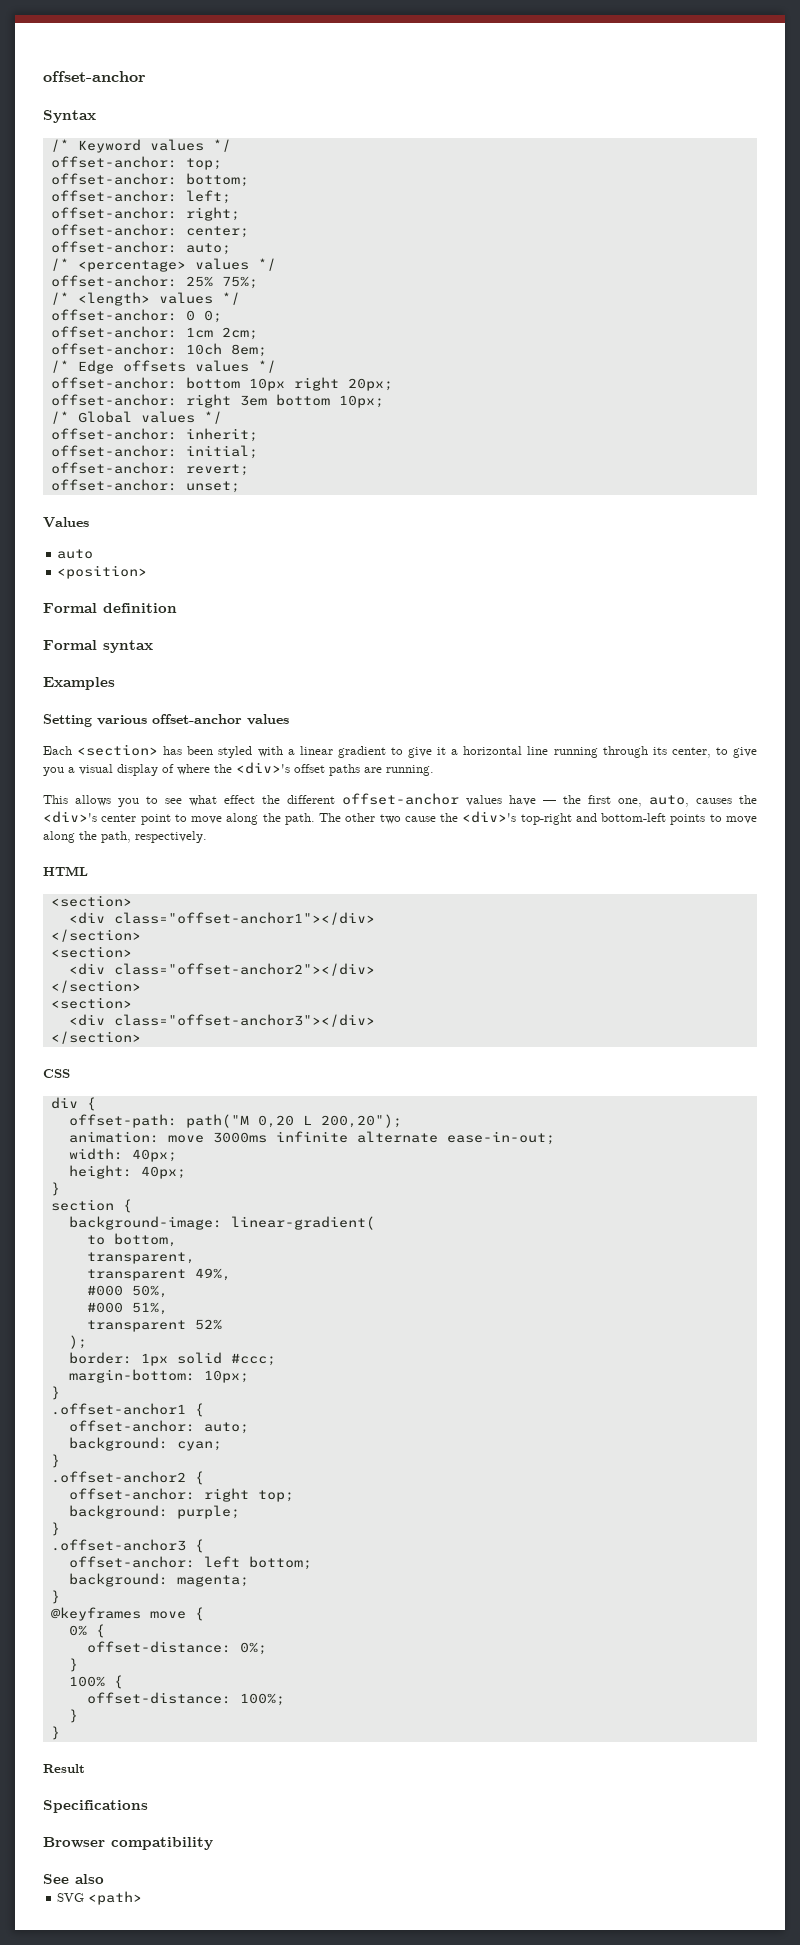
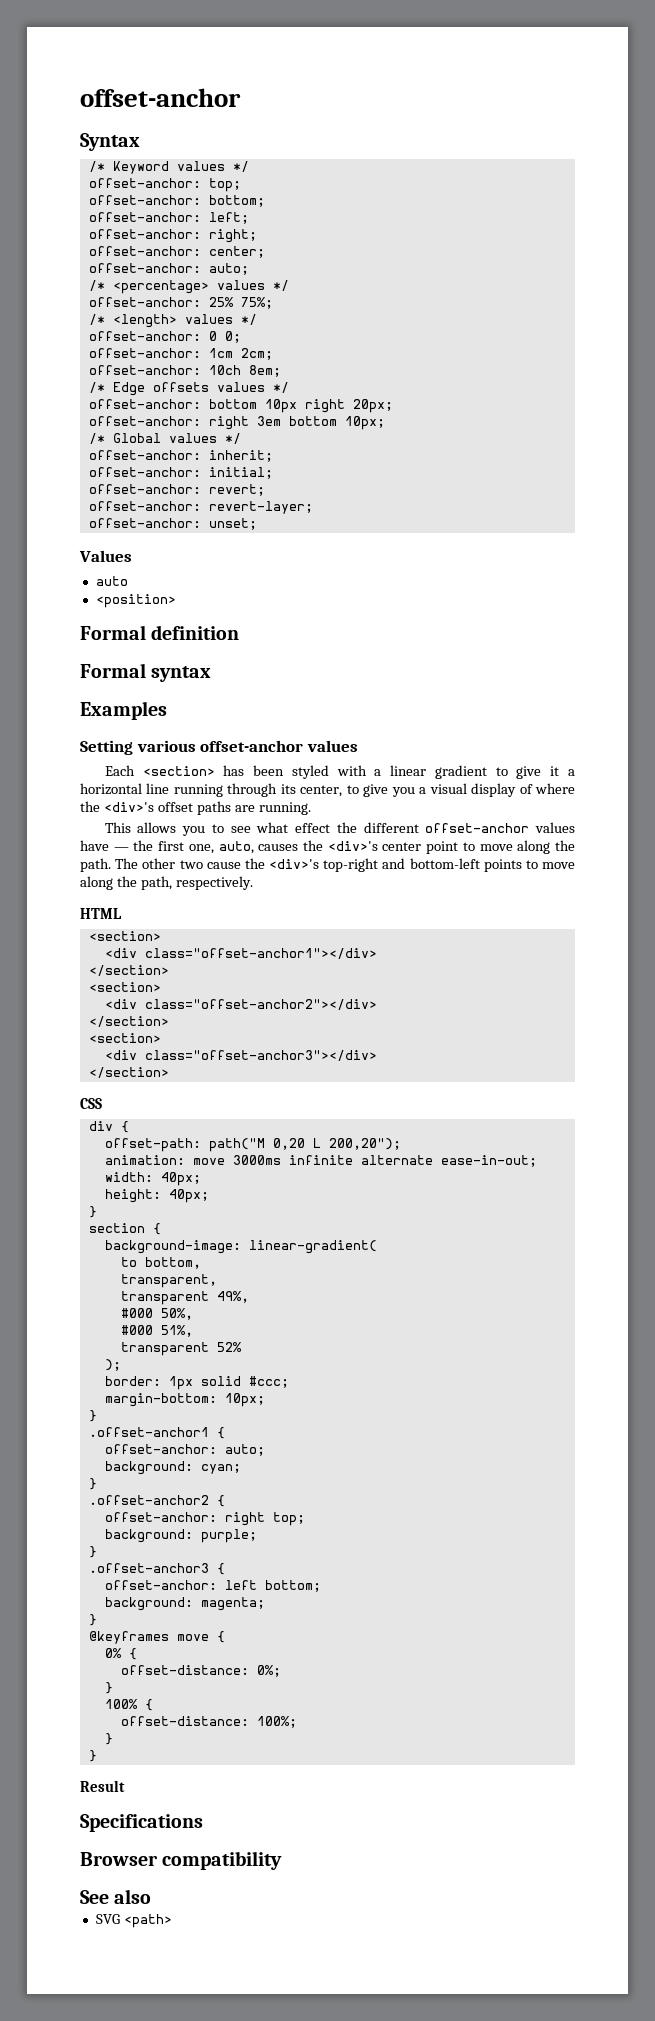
+ offset-anchor: revert-layer;

